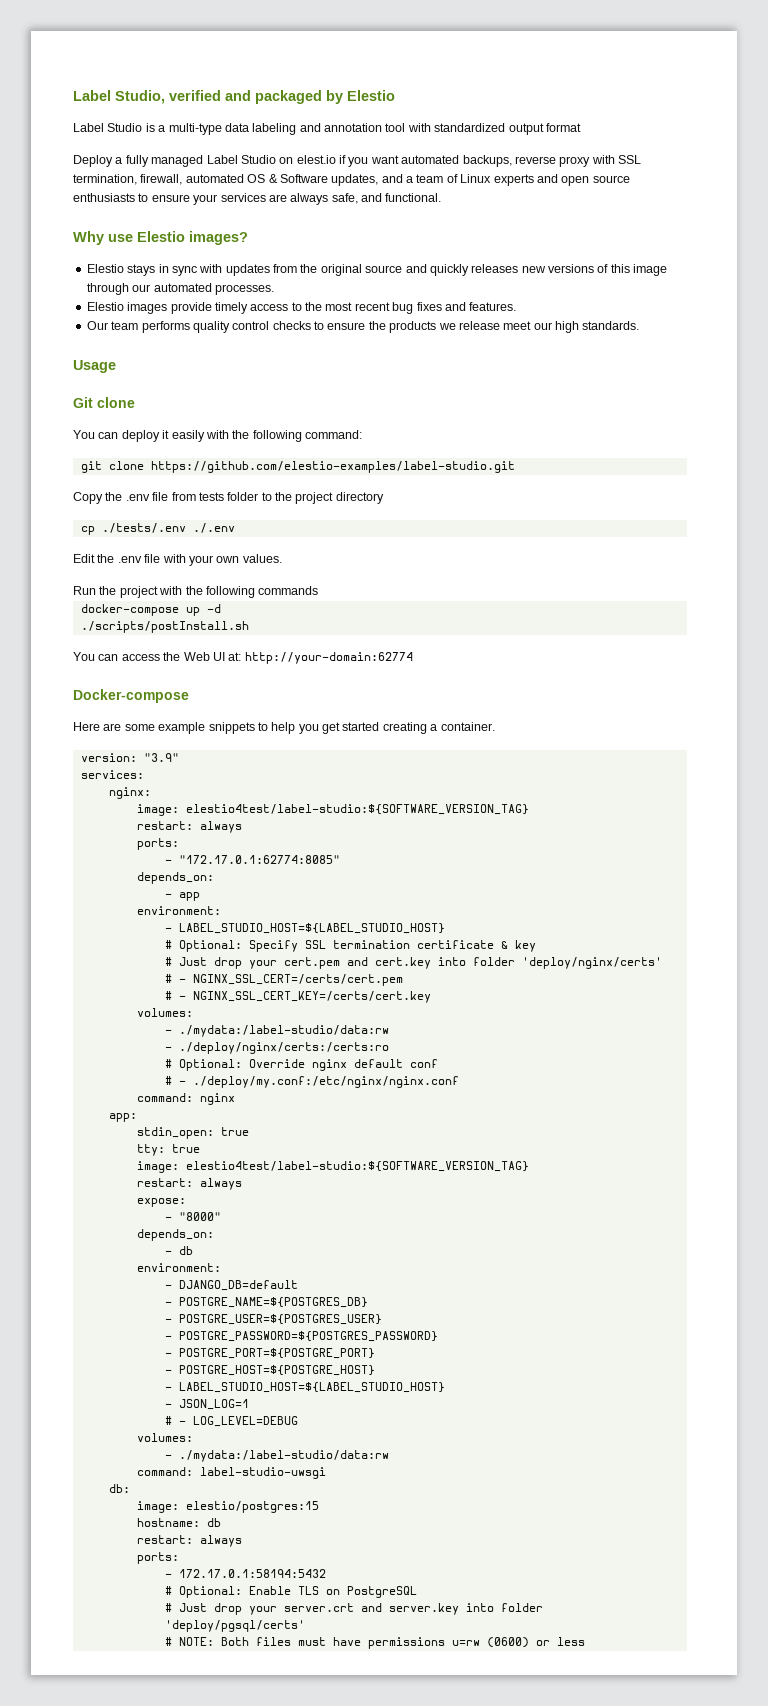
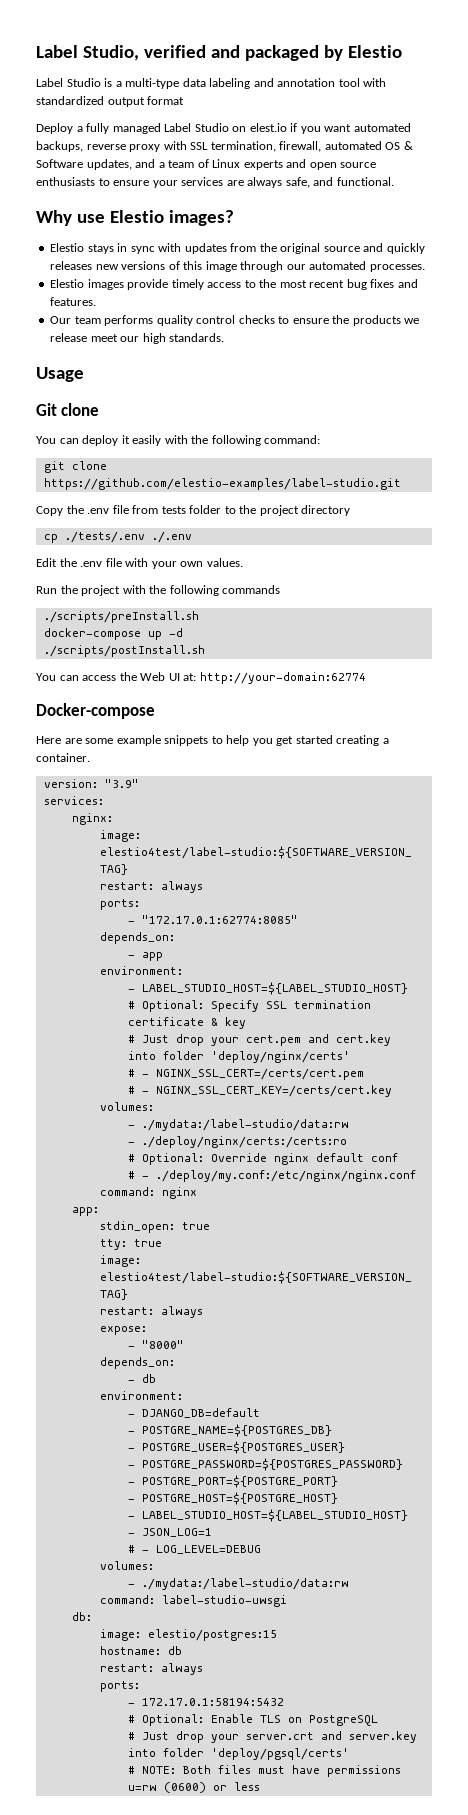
+ ./scripts/preInstall.sh

